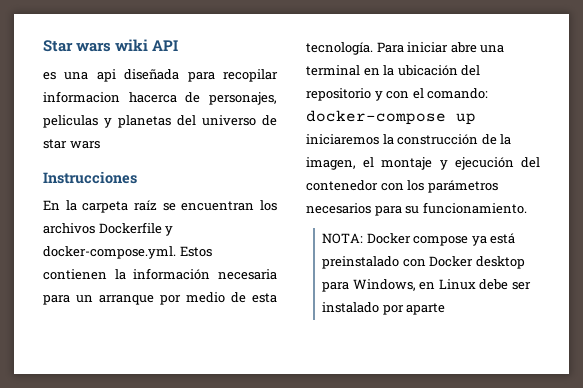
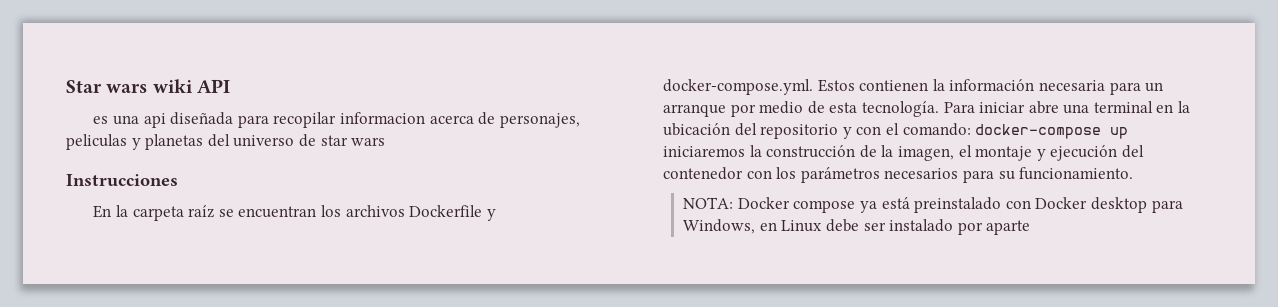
- es una api diseñada para recopilar informacion hacerca de personajes, peliculas y planetas del universo de star wars
+ es una api diseñada para recopilar informacion acerca de personajes, peliculas y planetas del universo de star wars

